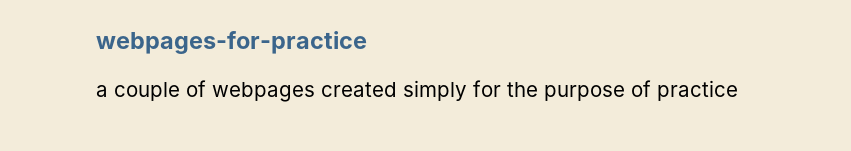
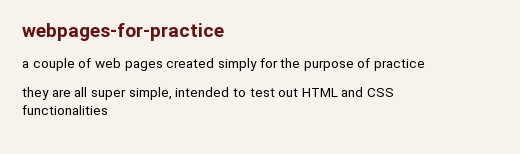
- a couple of webpages created simply for the purpose of practice
+ a couple of web pages created simply for the purpose of practice
+ they are all super simple, intended to test out HTML and CSS functionalities

